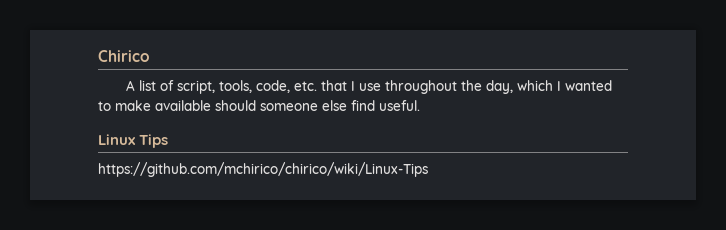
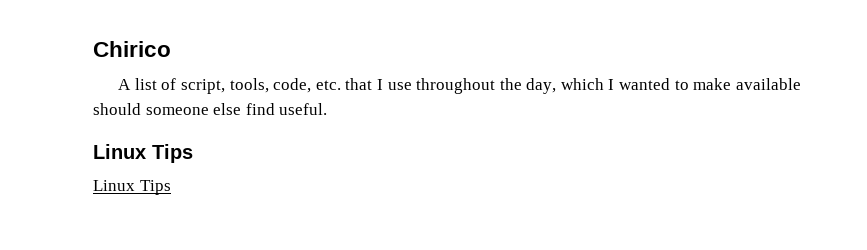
  A list of script, tools, code, etc. that I use throughout the day, which I wanted to make available should someone else find useful.
  Linux Tips
- https://github.com/mchirico/chirico/wiki/Linux-Tips
+ Linux Tips

